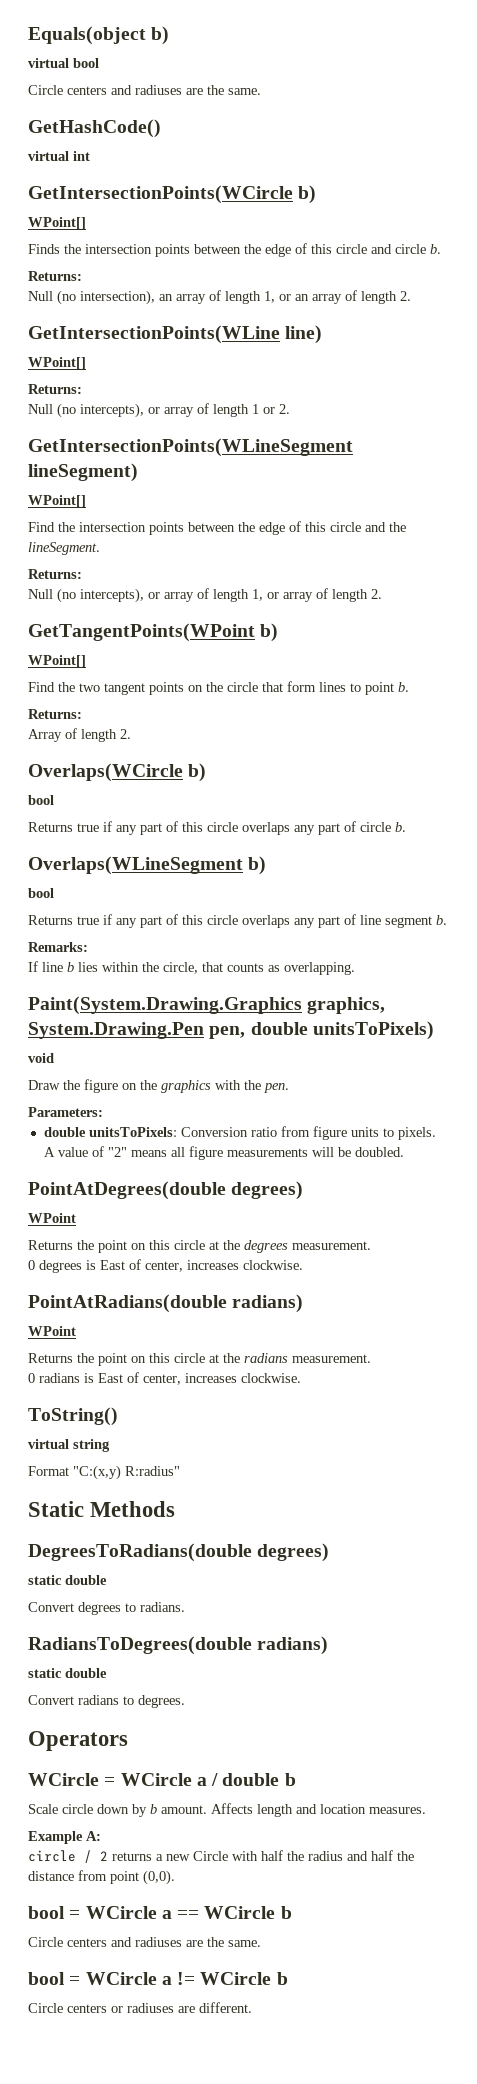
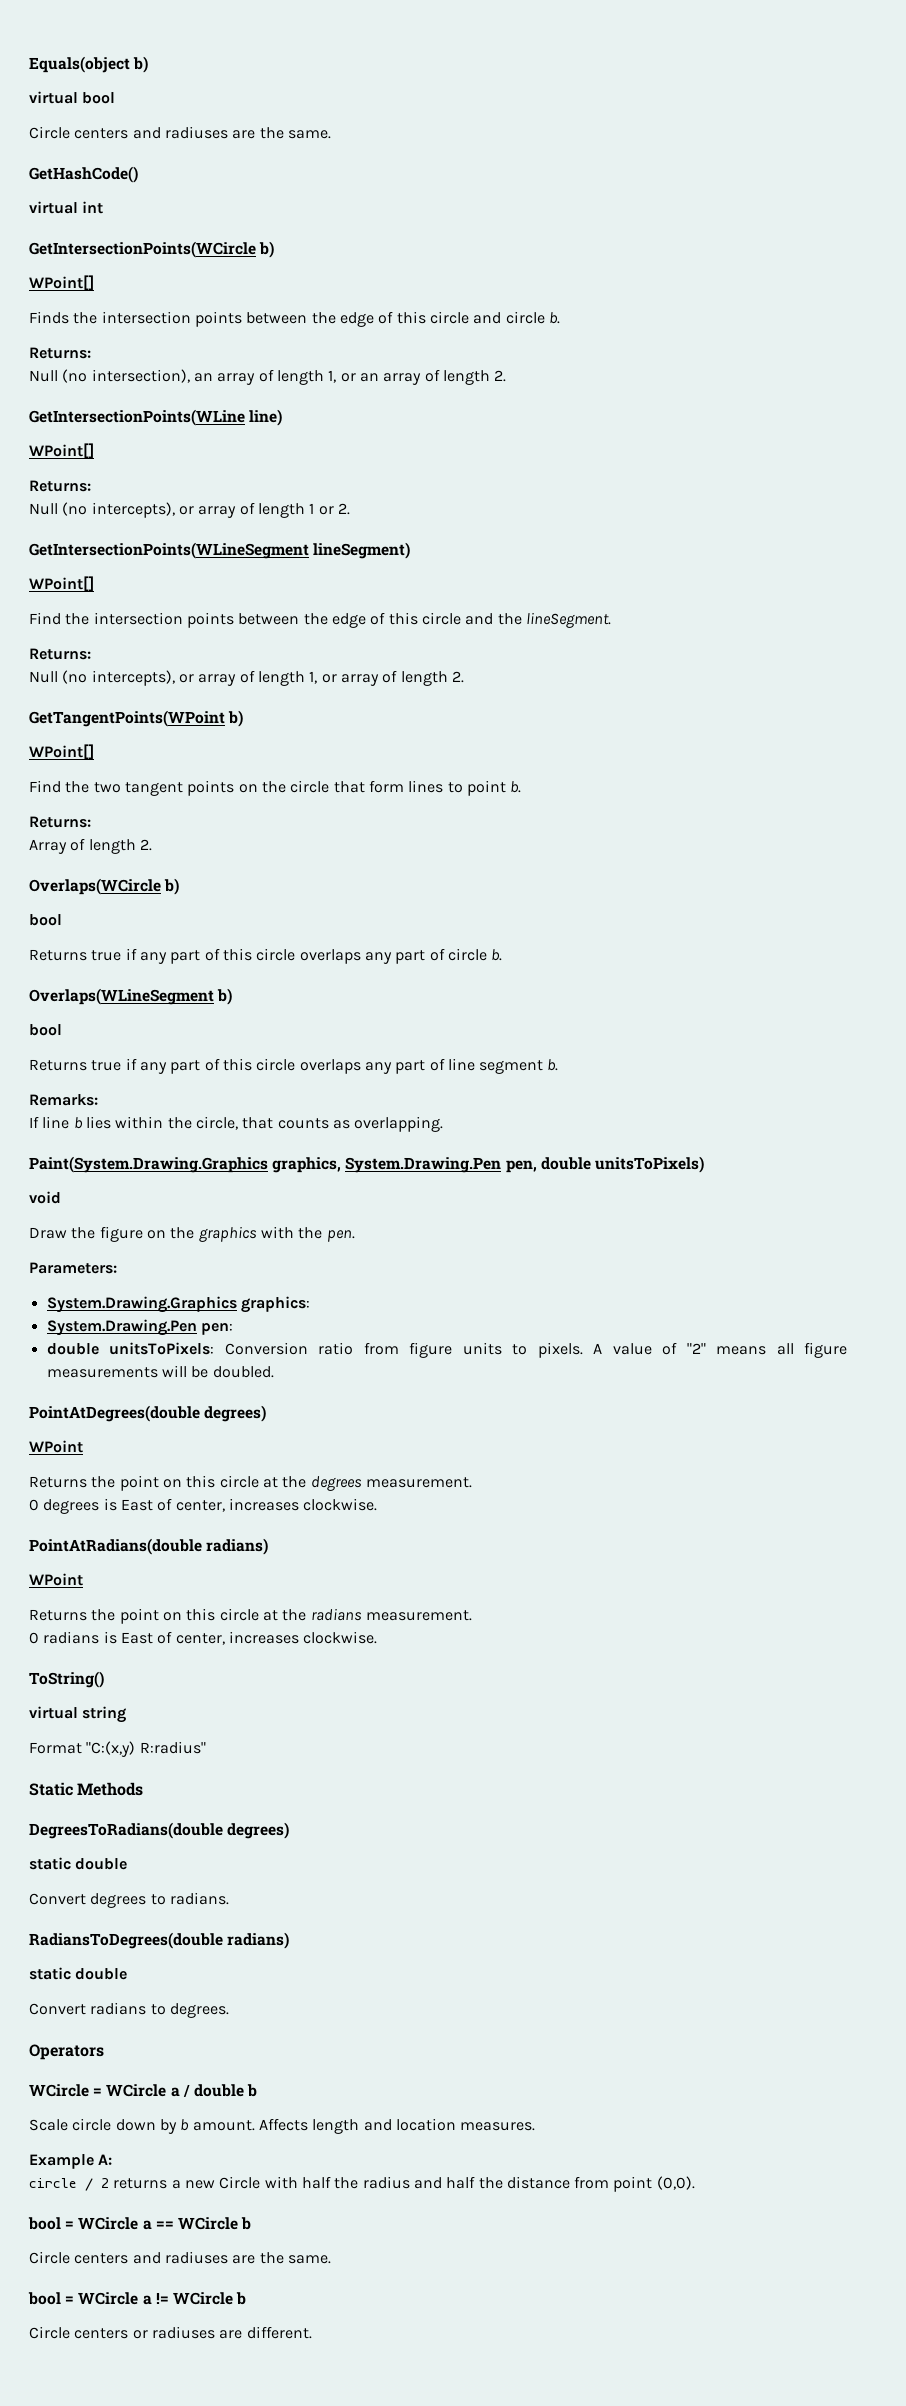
+ System.Drawing.Graphics graphics:
+ System.Drawing.Pen pen:

